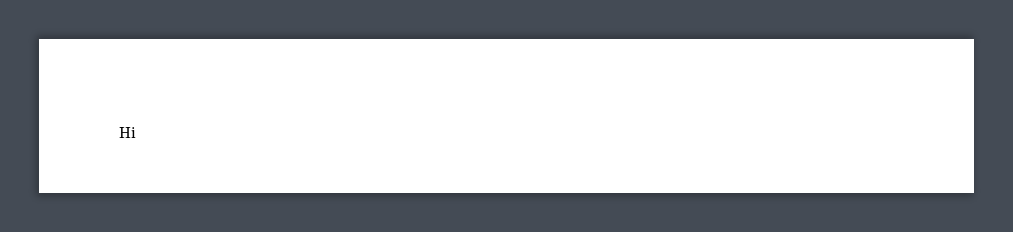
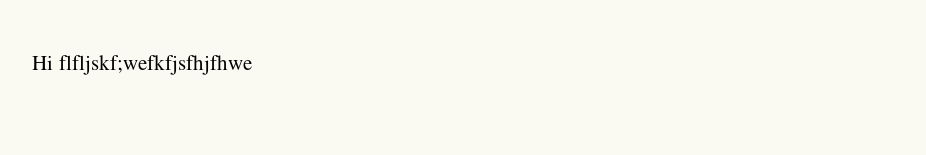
- Hi
+ Hi flfljskf;wefkfjsfhjfhwe

